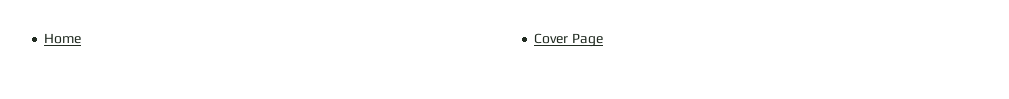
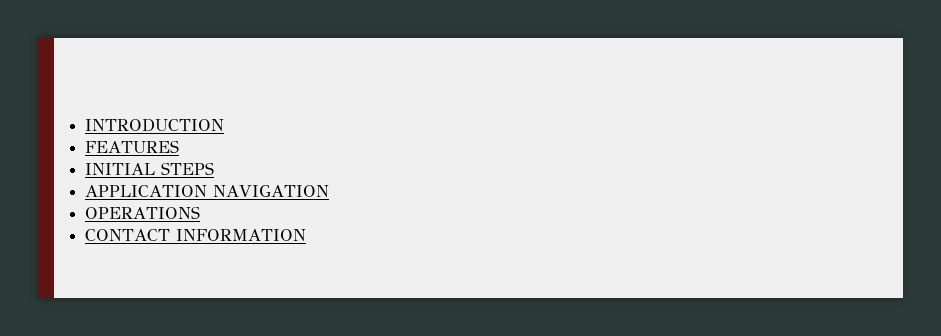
- Home
- Cover Page
+ INTRODUCTION
+ FEATURES
+ INITIAL STEPS
+ APPLICATION NAVIGATION
+ OPERATIONS
+ CONTACT INFORMATION

